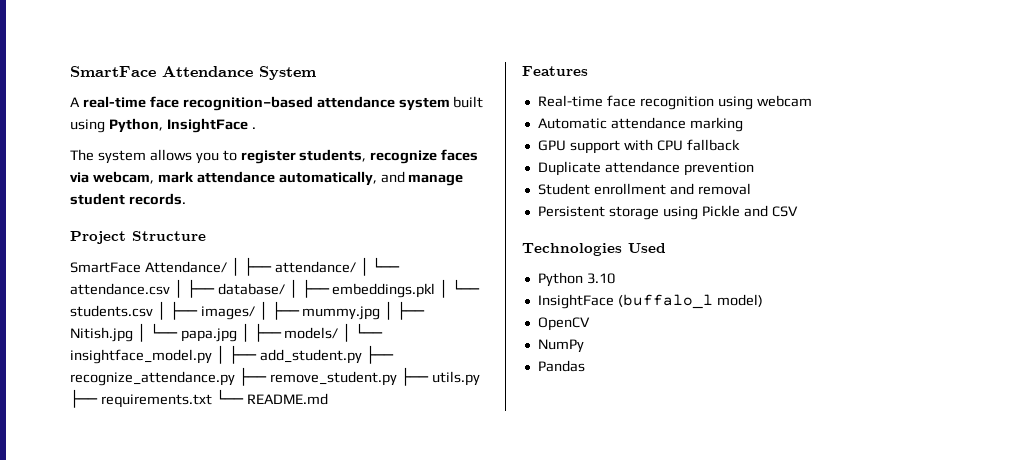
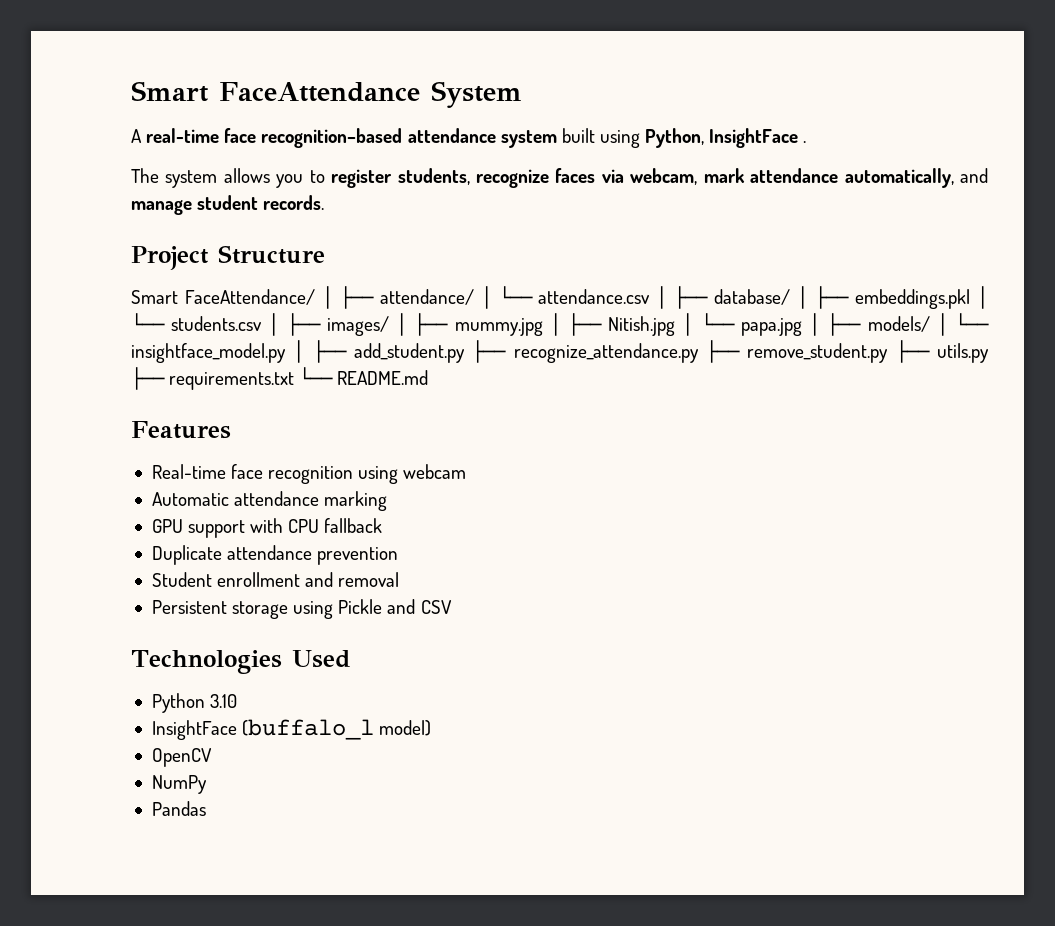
- SmartFace Attendance System
+ Smart FaceAttendance System
- SmartFace Attendance/ │ ├── attendance/ │ └── attendance.csv │ ├── database/ │ ├── embeddings.pkl │ └── students.csv │ ├── images/ │ ├── mummy.jpg │ ├── Nitish.jpg │ └── papa.jpg │ ├── models/ │ └── insightface_model.py │ ├── add_student.py ├── recognize_attendance.py ├── remove_student.py ├── utils.py ├── requirements.txt └── README.md
+ Smart FaceAttendance/ │ ├── attendance/ │ └── attendance.csv │ ├── database/ │ ├── embeddings.pkl │ └── students.csv │ ├── images/ │ ├── mummy.jpg │ ├── Nitish.jpg │ └── papa.jpg │ ├── models/ │ └── insightface_model.py │ ├── add_student.py ├── recognize_attendance.py ├── remove_student.py ├── utils.py ├── requirements.txt └── README.md

